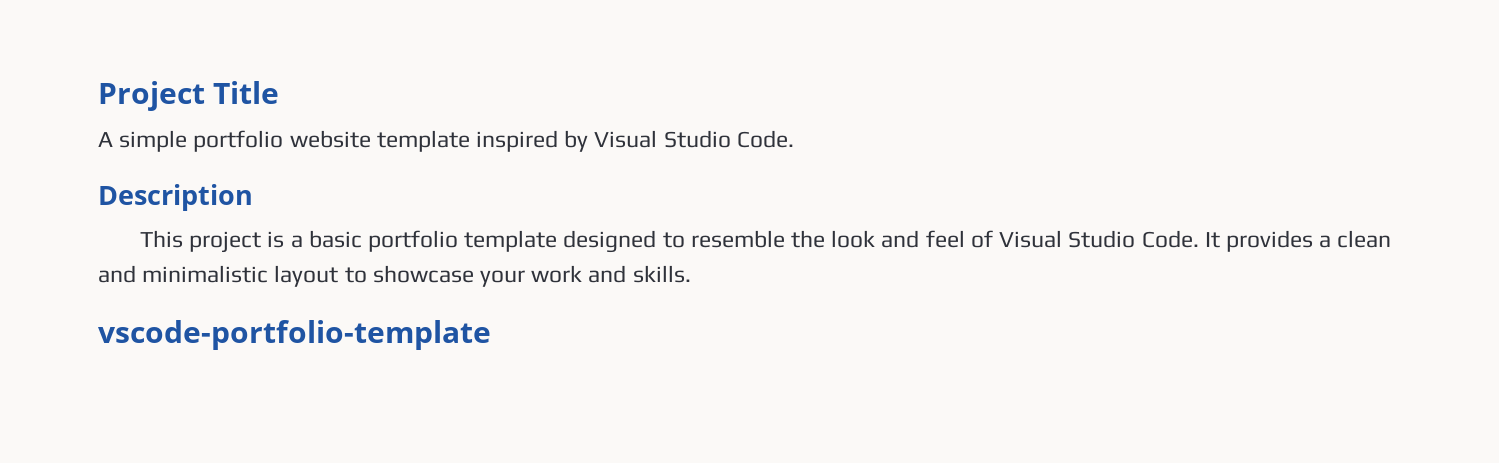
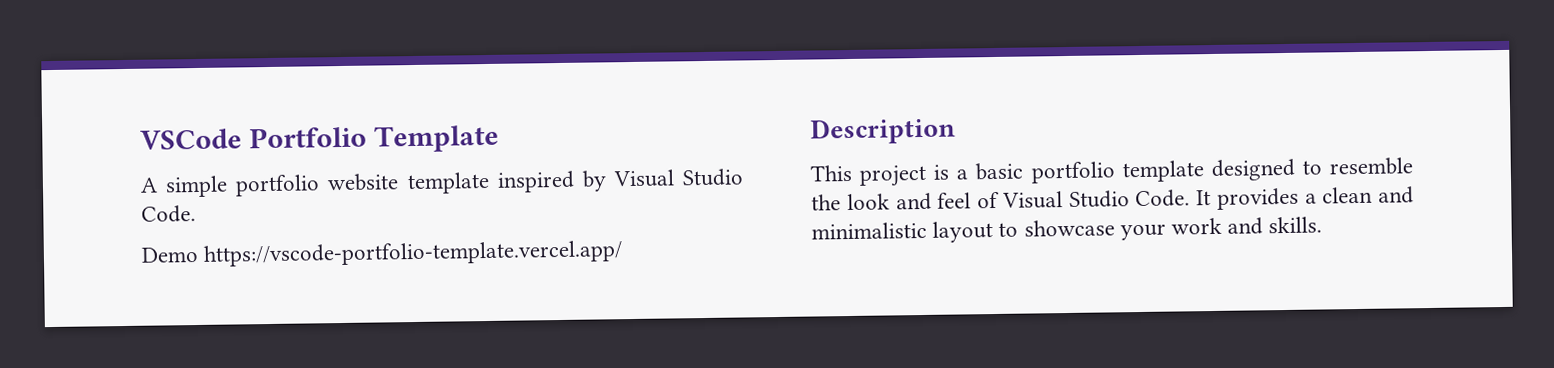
- Project Title
+ VSCode Portfolio Template
+ Demo https://vscode-portfolio-template.vercel.app/
- vscode-portfolio-template

